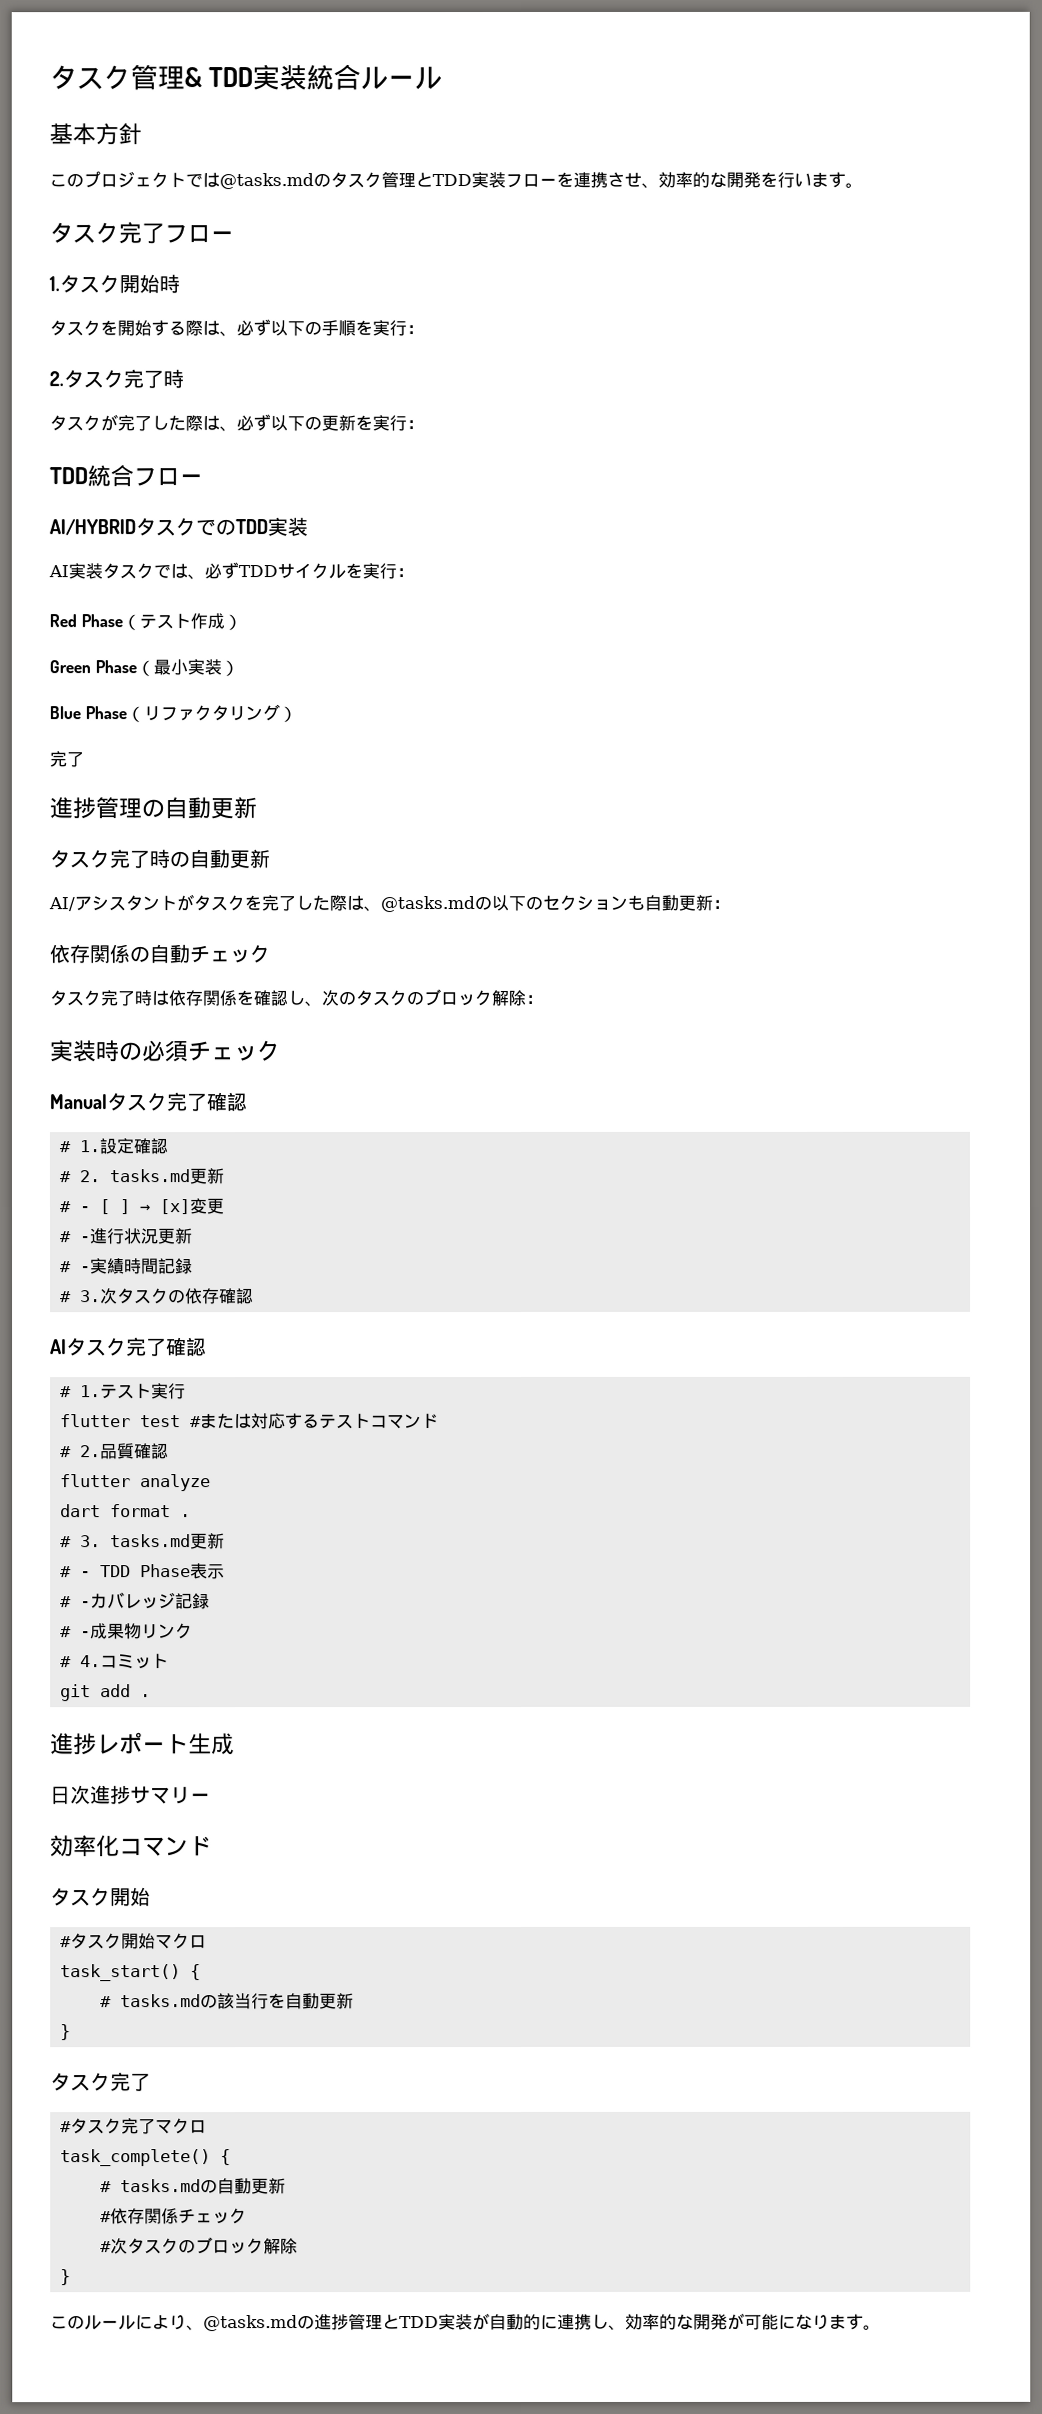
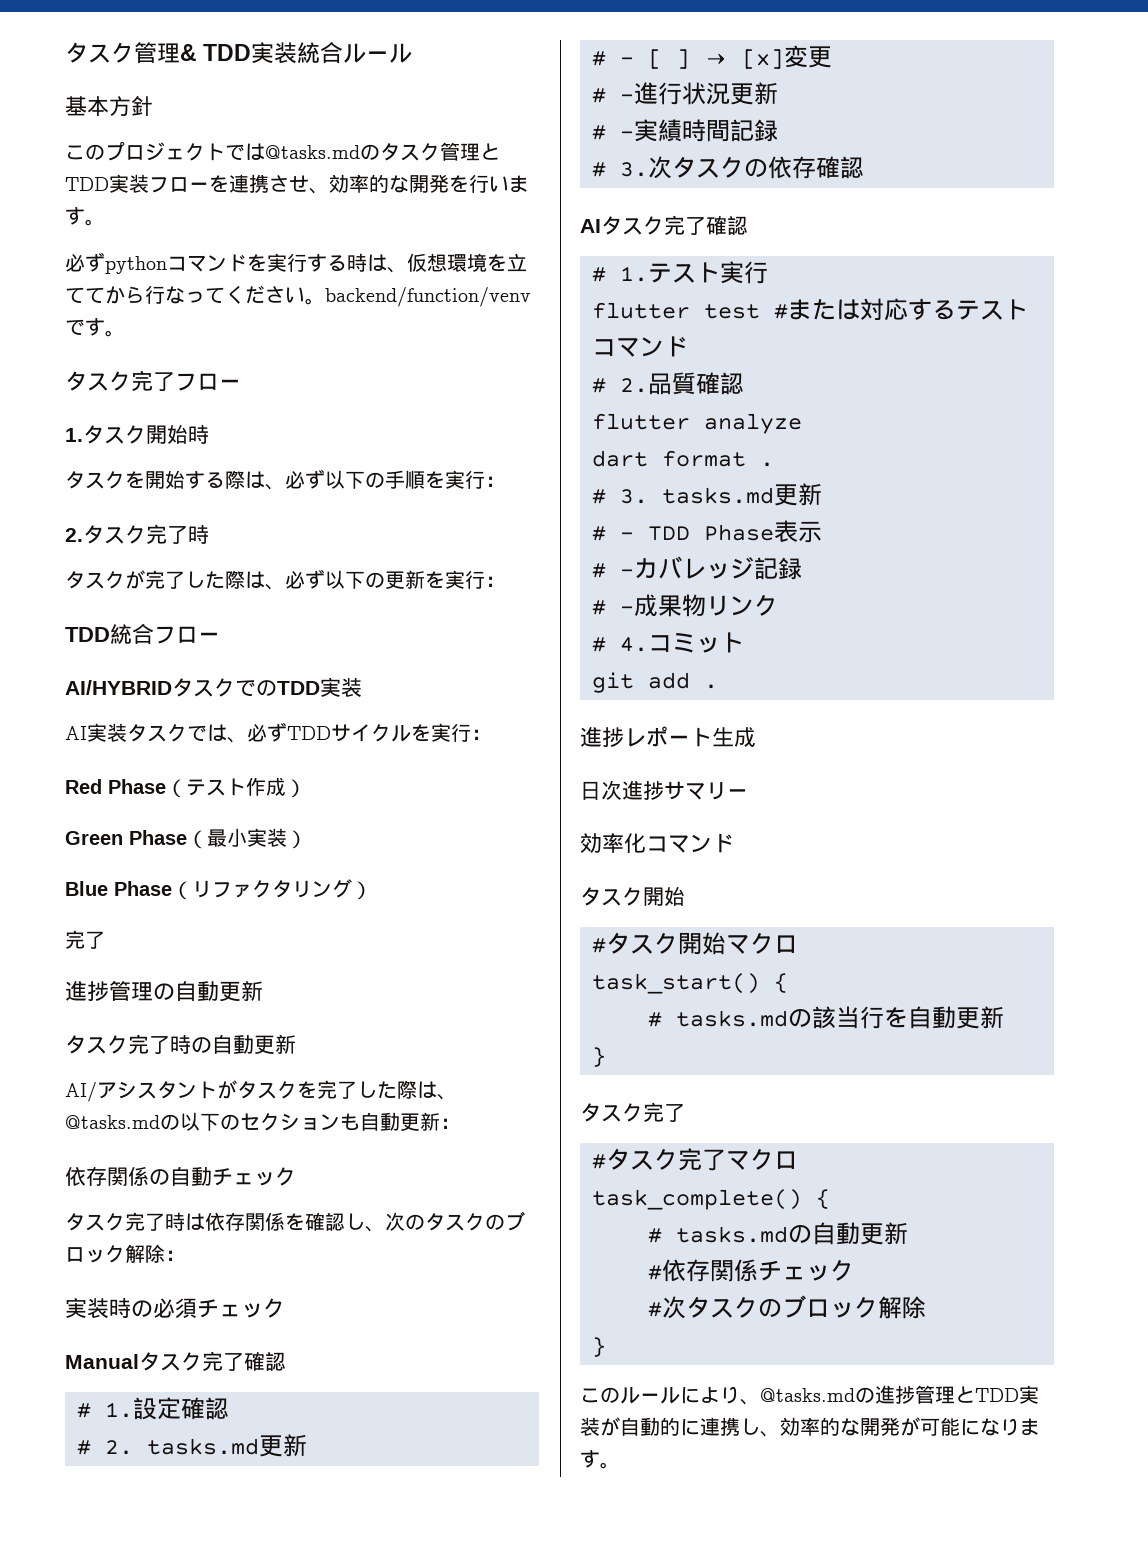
+ 必ずpythonコマンドを実行する時は、仮想環境を立ててから行なってください。backend/function/venvです。

